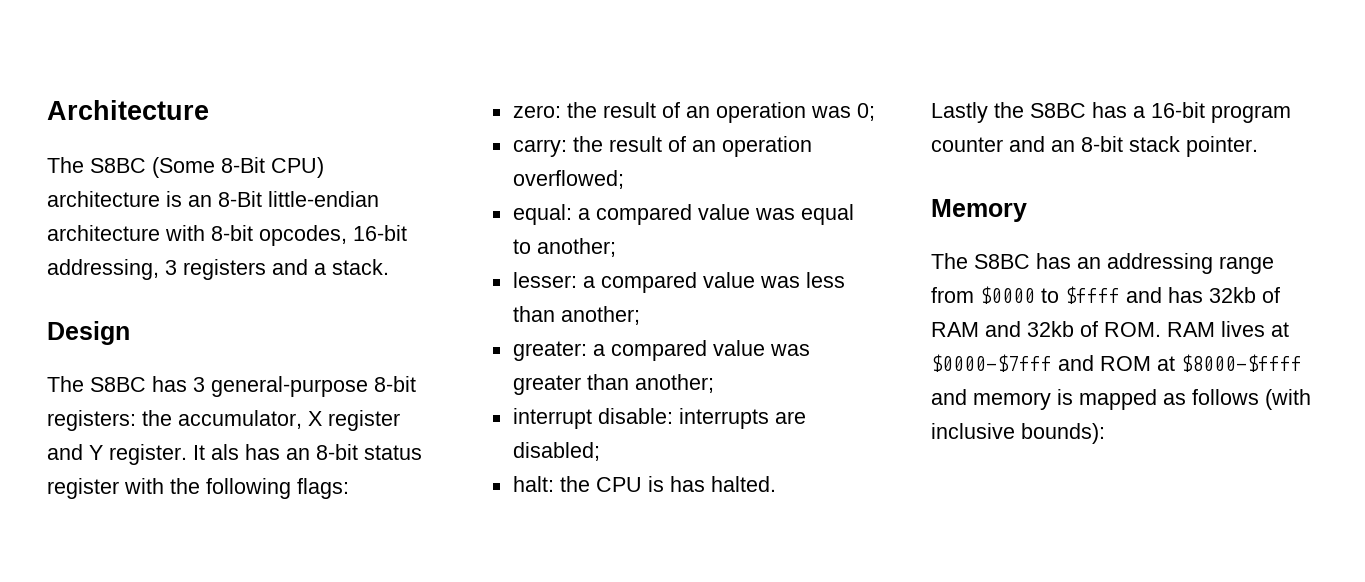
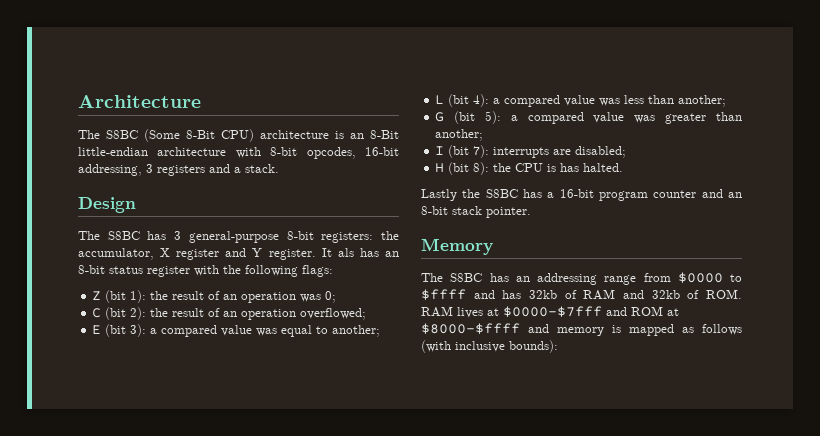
- zero: the result of an operation was 0;
+ Z (bit 1): the result of an operation was 0;
- carry: the result of an operation overflowed;
+ C (bit 2): the result of an operation overflowed;
- equal: a compared value was equal to another;
+ E (bit 3): a compared value was equal to another;
- lesser: a compared value was less than another;
+ L (bit 4): a compared value was less than another;
- greater: a compared value was greater than another;
+ G (bit 5): a compared value was greater than another;
- interrupt disable: interrupts are disabled;
+ I (bit 7): interrupts are disabled;
- halt: the CPU is has halted.
+ H (bit 8): the CPU is has halted.

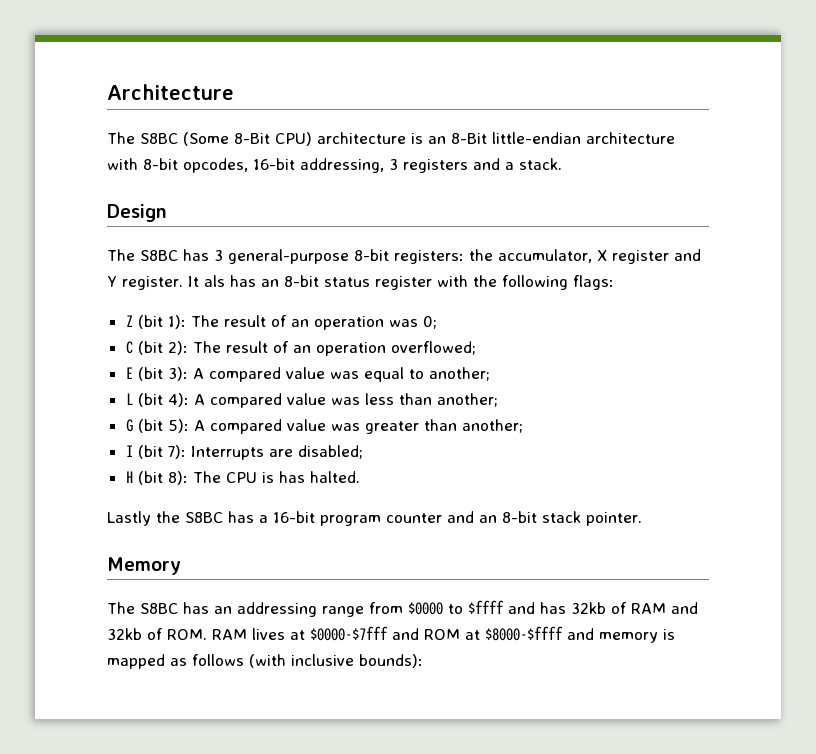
- Z (bit 1): the result of an operation was 0;
+ Z (bit 1): The result of an operation was 0;
- C (bit 2): the result of an operation overflowed;
+ C (bit 2): The result of an operation overflowed;
- E (bit 3): a compared value was equal to another;
+ E (bit 3): A compared value was equal to another;
- L (bit 4): a compared value was less than another;
+ L (bit 4): A compared value was less than another;
- G (bit 5): a compared value was greater than another;
+ G (bit 5): A compared value was greater than another;
- I (bit 7): interrupts are disabled;
+ I (bit 7): Interrupts are disabled;
- H (bit 8): the CPU is has halted.
+ H (bit 8): The CPU is has halted.

